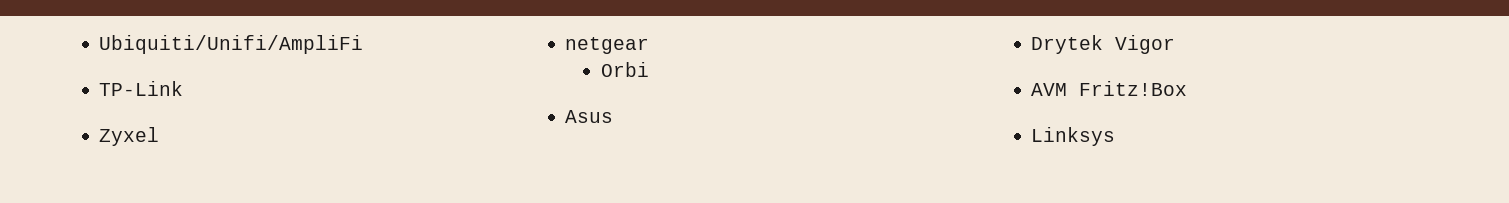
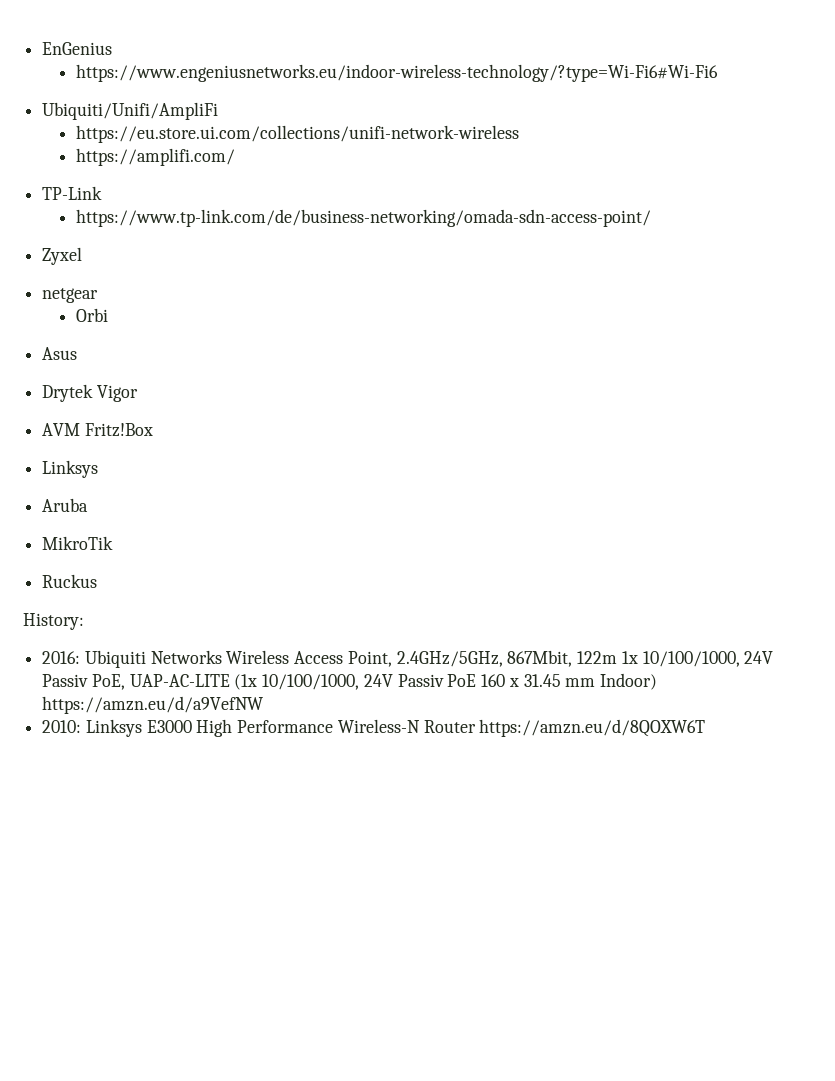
+ EnGenius
+ https://www.engeniusnetworks.eu/indoor-wireless-technology/?type=Wi-Fi6#Wi-Fi6
+ https://eu.store.ui.com/collections/unifi-network-wireless
+ https://amplifi.com/
+ https://www.tp-link.com/de/business-networking/omada-sdn-access-point/
+ Aruba
+ MikroTik
+ Ruckus
+ History:
+ 2016: Ubiquiti Networks Wireless Access Point, 2.4GHz/5GHz, 867Mbit, 122m 1x 10/100/1000, 24V Passiv PoE, UAP-AC-LITE (1x 10/100/1000, 24V Passiv PoE 160 x 31.45 mm Indoor) https://amzn.eu/d/a9VefNW
+ 2010: Linksys E3000 High Performance Wireless-N Router https://amzn.eu/d/8QOXW6T

